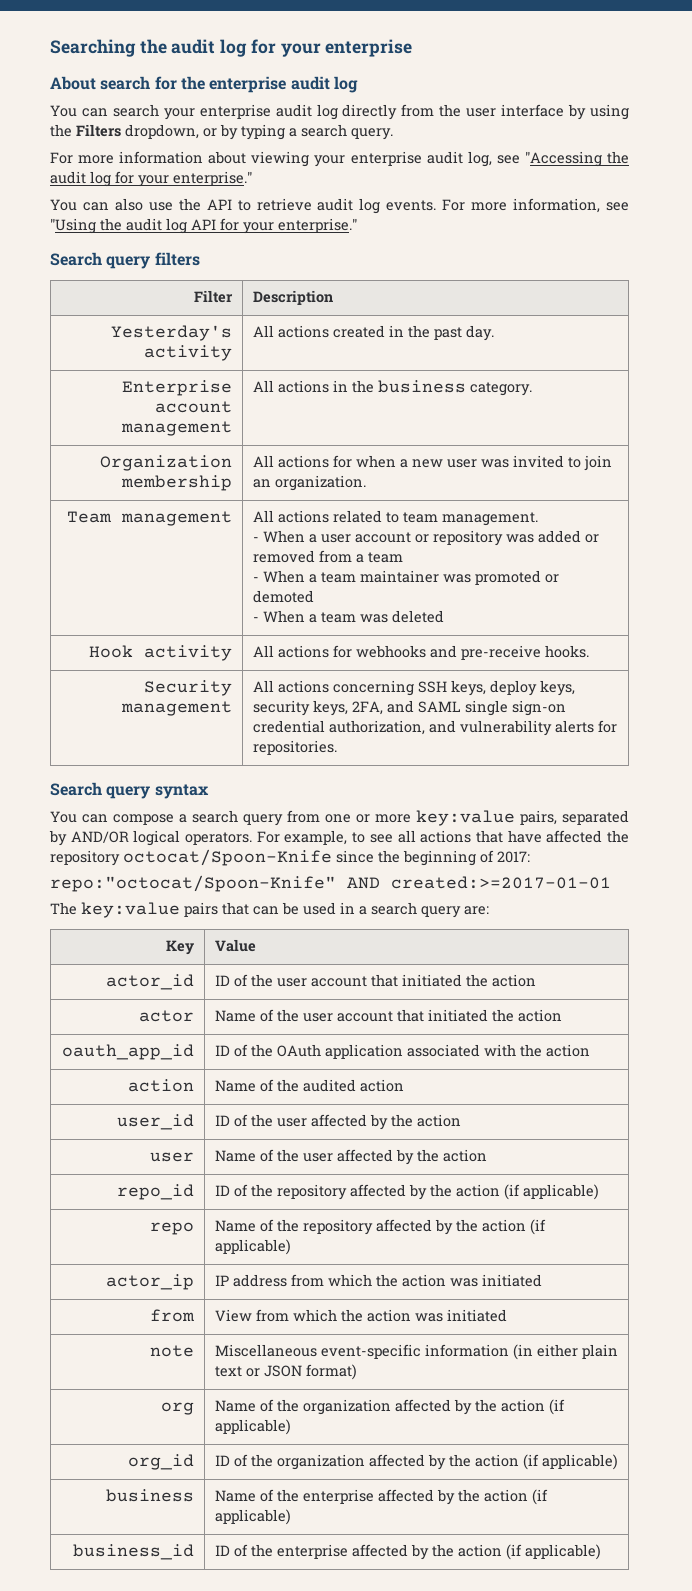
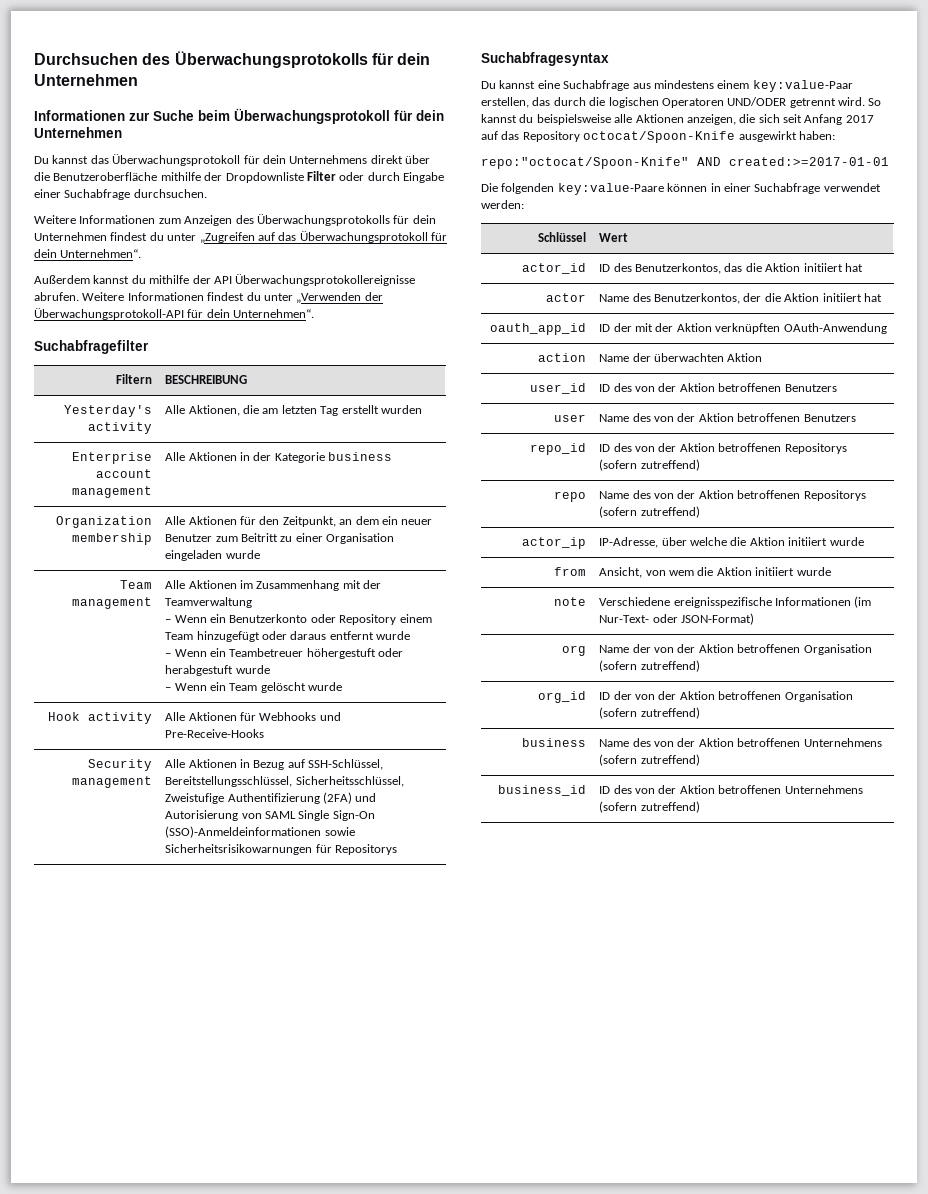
- Searching the audit log for your enterprise
- About search for the enterprise audit log
- You can search your enterprise audit log directly from the user interface by using the Filters dropdown, or by typing a search query.
- For more information about viewing your enterprise audit log, see "Accessing the audit log for your enterprise."
- You can also use the API to retrieve audit log events. For more information, see "Using the audit log API for your enterprise."
- Search query filters
- Filter | Description
- Yesterday's activity | All actions created in the past day.
- Enterprise account management | All actions in the business category.
+ Durchsuchen des Überwachungsprotokolls für dein Unternehmen
+ Informationen zur Suche beim Überwachungsprotokoll für dein Unternehmen
+ Du kannst das Überwachungsprotokoll für dein Unternehmens direkt über die Benutzeroberfläche mithilfe der Dropdownliste Filter oder durch Eingabe einer Suchabfrage durchsuchen.
+ Weitere Informationen zum Anzeigen des Überwachungsprotokolls für dein Unternehmen findest du unter „Zugreifen auf das Überwachungsprotokoll für dein Unternehmen“.
+ Außerdem kannst du mithilfe der API Überwachungsprotokollereignisse abrufen. Weitere Informationen findest du unter „Verwenden der Überwachungsprotokoll-API für dein Unternehmen“.
+ Suchabfragefilter
+ Filtern | BESCHREIBUNG
+ Yesterday's activity | Alle Aktionen, die am letzten Tag erstellt wurden
+ Enterprise account management | Alle Aktionen in der Kategorie business
- Organization membership | All actions for when a new user was invited to join an organization.
- Team management | All actions related to team management.
- - When a user account or repository was added or removed from a team
- - When a team maintainer was promoted or demoted
- - When a team was deleted
- Hook activity | All actions for webhooks and pre-receive hooks.
- Security management | All actions concerning SSH keys, deploy keys, security keys, 2FA, and SAML single sign-on credential authorization, and vulnerability alerts for repositories.
- Search query syntax
- You can compose a search query from one or more key:value pairs, separated by AND/OR logical operators. For example, to see all actions that have affected the repository octocat/Spoon-Knife since the beginning of 2017:
+ Organization membership | Alle Aktionen für den Zeitpunkt, an dem ein neuer Benutzer zum Beitritt zu einer Organisation eingeladen wurde
+ Team management | Alle Aktionen im Zusammenhang mit der Teamverwaltung
+ – Wenn ein Benutzerkonto oder Repository einem Team hinzugefügt oder daraus entfernt wurde
+ – Wenn ein Teambetreuer höhergestuft oder herabgestuft wurde
+ – Wenn ein Team gelöscht wurde
+ Hook activity | Alle Aktionen für Webhooks und Pre-Receive-Hooks
+ Security management | Alle Aktionen in Bezug auf SSH-Schlüssel, Bereitstellungsschlüssel, Sicherheitsschlüssel, Zweistufige Authentifizierung (2FA) und Autorisierung von SAML Single Sign-On (SSO)-Anmeldeinformationen sowie Sicherheitsrisikowarnungen für Repositorys
+ Suchabfragesyntax
+ Du kannst eine Suchabfrage aus mindestens einem key:value-Paar erstellen, das durch die logischen Operatoren UND/ODER getrennt wird. So kannst du beispielsweise alle Aktionen anzeigen, die sich seit Anfang 2017 auf das Repository octocat/Spoon-Knife ausgewirkt haben:
  repo:"octocat/Spoon-Knife" AND created:>=2017-01-01
- The key:value pairs that can be used in a search query are:
- Key | Value
- actor_id | ID of the user account that initiated the action
- actor | Name of the user account that initiated the action
- oauth_app_id | ID of the OAuth application associated with the action
- action | Name of the audited action
- user_id | ID of the user affected by the action
- user | Name of the user affected by the action
- repo_id | ID of the repository affected by the action (if applicable)
- repo | Name of the repository affected by the action (if applicable)
- actor_ip | IP address from which the action was initiated
- from | View from which the action was initiated
- note | Miscellaneous event-specific information (in either plain text or JSON format)
- org | Name of the organization affected by the action (if applicable)
- org_id | ID of the organization affected by the action (if applicable)
- business | Name of the enterprise affected by the action (if applicable)
- business_id | ID of the enterprise affected by the action (if applicable)
+ Die folgenden key:value-Paare können in einer Suchabfrage verwendet werden:
+ Schlüssel | Wert
+ actor_id | ID des Benutzerkontos, das die Aktion initiiert hat
+ actor | Name des Benutzerkontos, der die Aktion initiiert hat
+ oauth_app_id | ID der mit der Aktion verknüpften OAuth-Anwendung
+ action | Name der überwachten Aktion
+ user_id | ID des von der Aktion betroffenen Benutzers
+ user | Name des von der Aktion betroffenen Benutzers
+ repo_id | ID des von der Aktion betroffenen Repositorys (sofern zutreffend)
+ repo | Name des von der Aktion betroffenen Repositorys (sofern zutreffend)
+ actor_ip | IP-Adresse, über welche die Aktion initiiert wurde
+ from | Ansicht, von wem die Aktion initiiert wurde
+ note | Verschiedene ereignisspezifische Informationen (im Nur-Text- oder JSON-Format)
+ org | Name der von der Aktion betroffenen Organisation (sofern zutreffend)
+ org_id | ID der von der Aktion betroffenen Organisation (sofern zutreffend)
+ business | Name des von der Aktion betroffenen Unternehmens (sofern zutreffend)
+ business_id | ID des von der Aktion betroffenen Unternehmens (sofern zutreffend)

